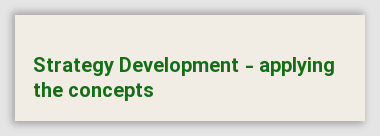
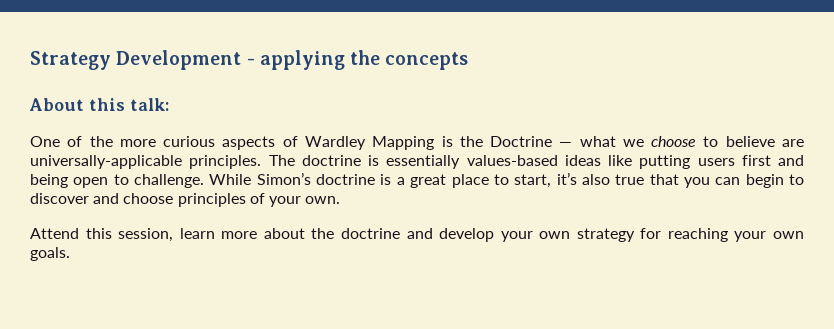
+ About this talk:
+ One of the more curious aspects of Wardley Mapping is the Doctrine — what we choose to believe are universally-applicable principles. The doctrine is essentially values-based ideas like putting users first and being open to challenge. While Simon’s doctrine is a great place to start, it’s also true that you can begin to discover and choose principles of your own.
+ Attend this session, learn more about the doctrine and develop your own strategy for reaching your own goals.

